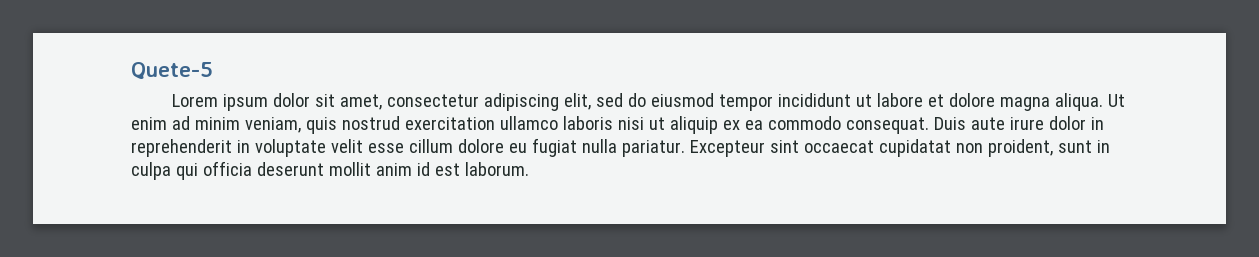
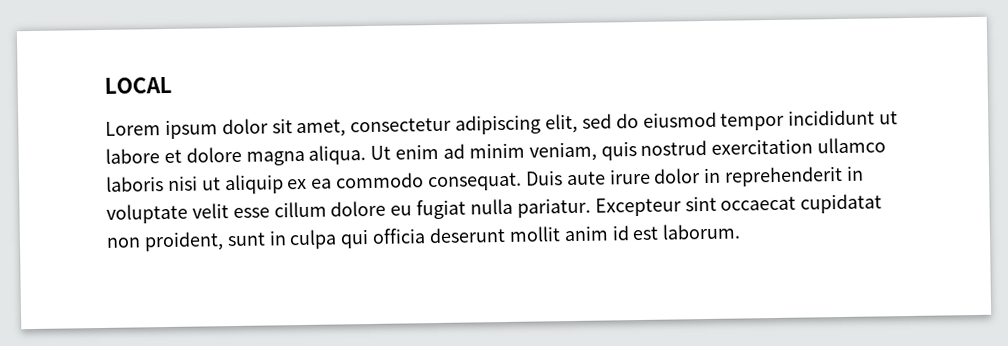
- Quete-5
+ LOCAL

